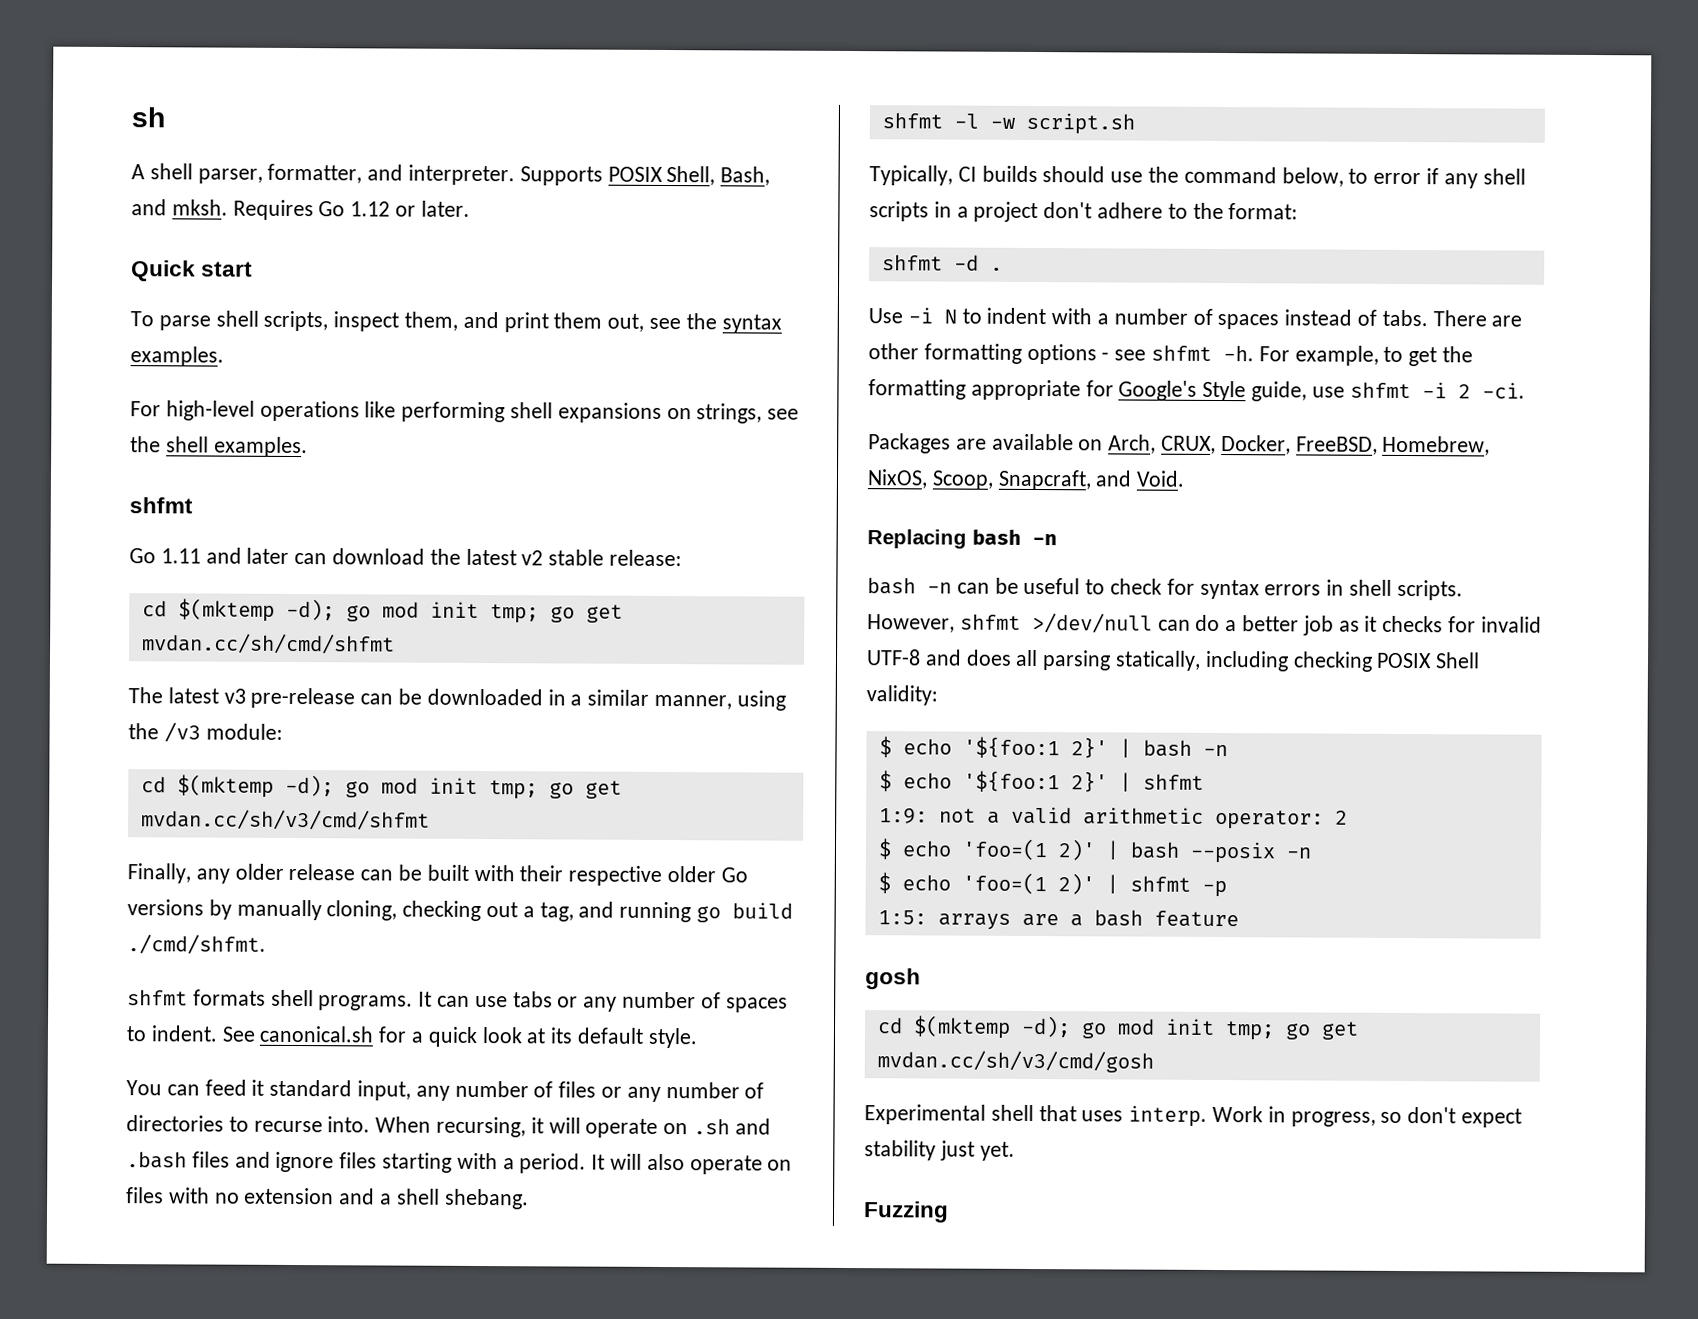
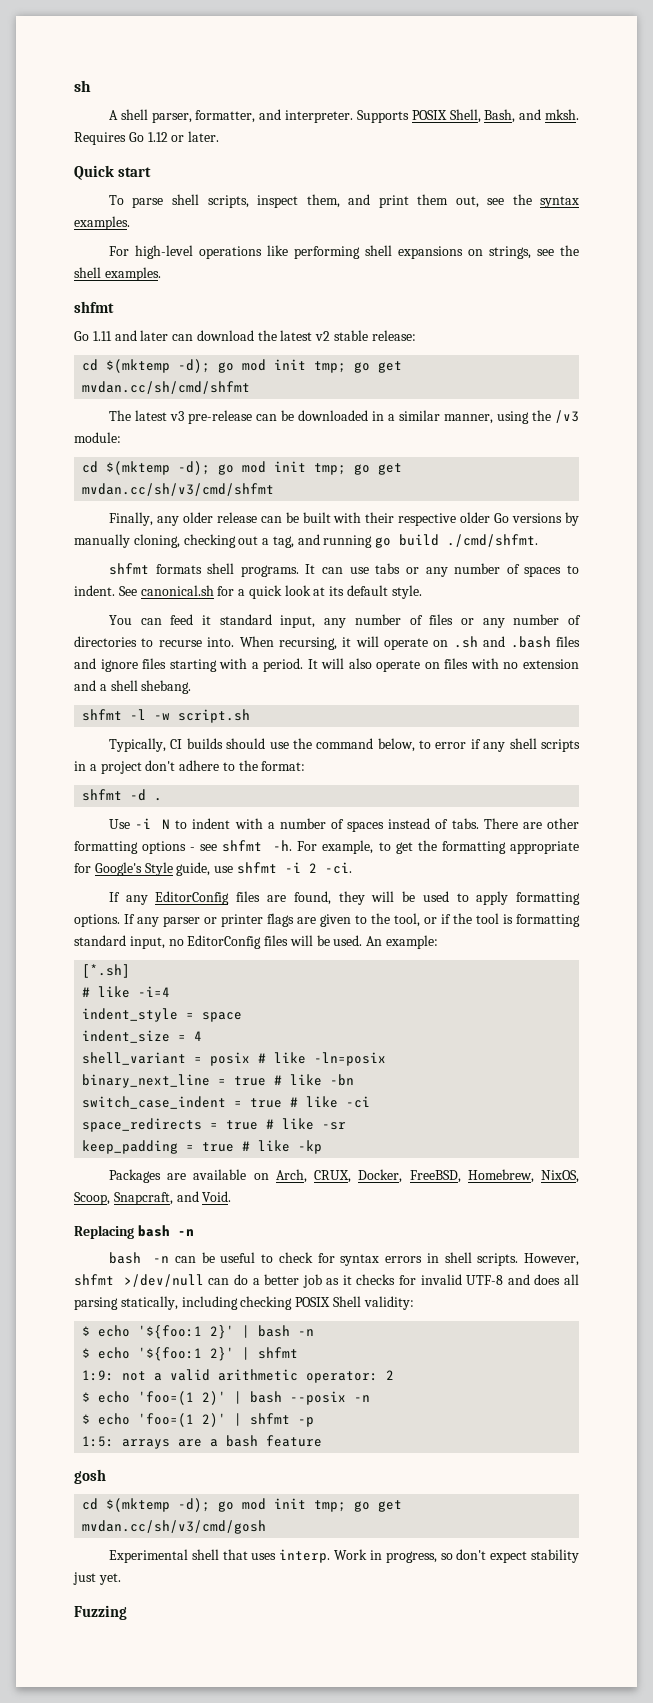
+ If any EditorConfig files are found, they will be used to apply formatting options. If any parser or printer flags are given to the tool, or if the tool is formatting standard input, no EditorConfig files will be used. An example:
+ [*.sh]
+ # like -i=4
+ indent_style = space
+ indent_size = 4
+ shell_variant = posix # like -ln=posix
+ binary_next_line = true # like -bn
+ switch_case_indent = true # like -ci
+ space_redirects = true # like -sr
+ keep_padding = true # like -kp

